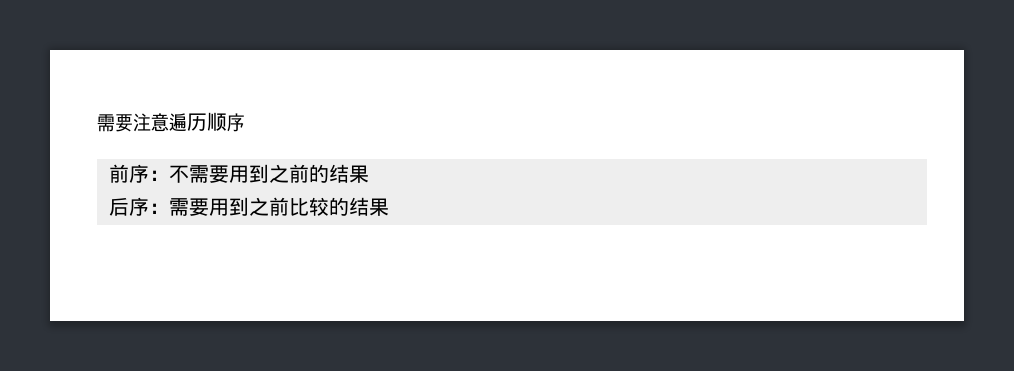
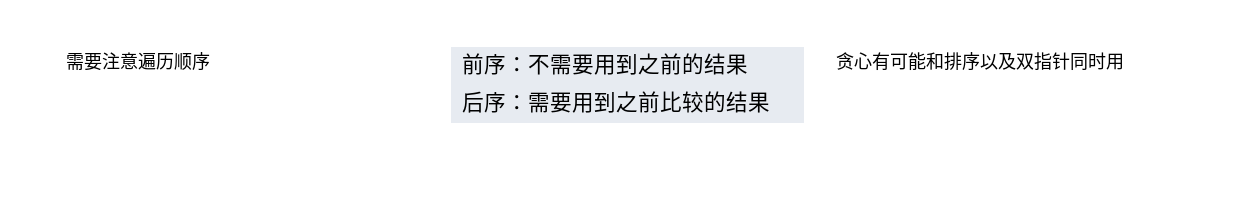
+ 贪心有可能和排序以及双指针同时用

